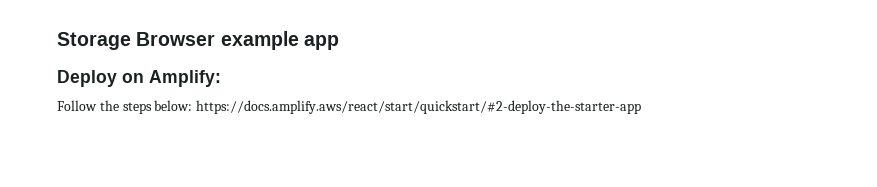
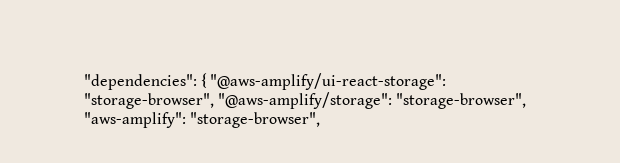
- Storage Browser example app
- Deploy on Amplify:
- Follow the steps below: https://docs.amplify.aws/react/start/quickstart/#2-deploy-the-starter-app
+ "dependencies": { "@aws-amplify/ui-react-storage": "storage-browser", "@aws-amplify/storage": "storage-browser", "aws-amplify": "storage-browser",

